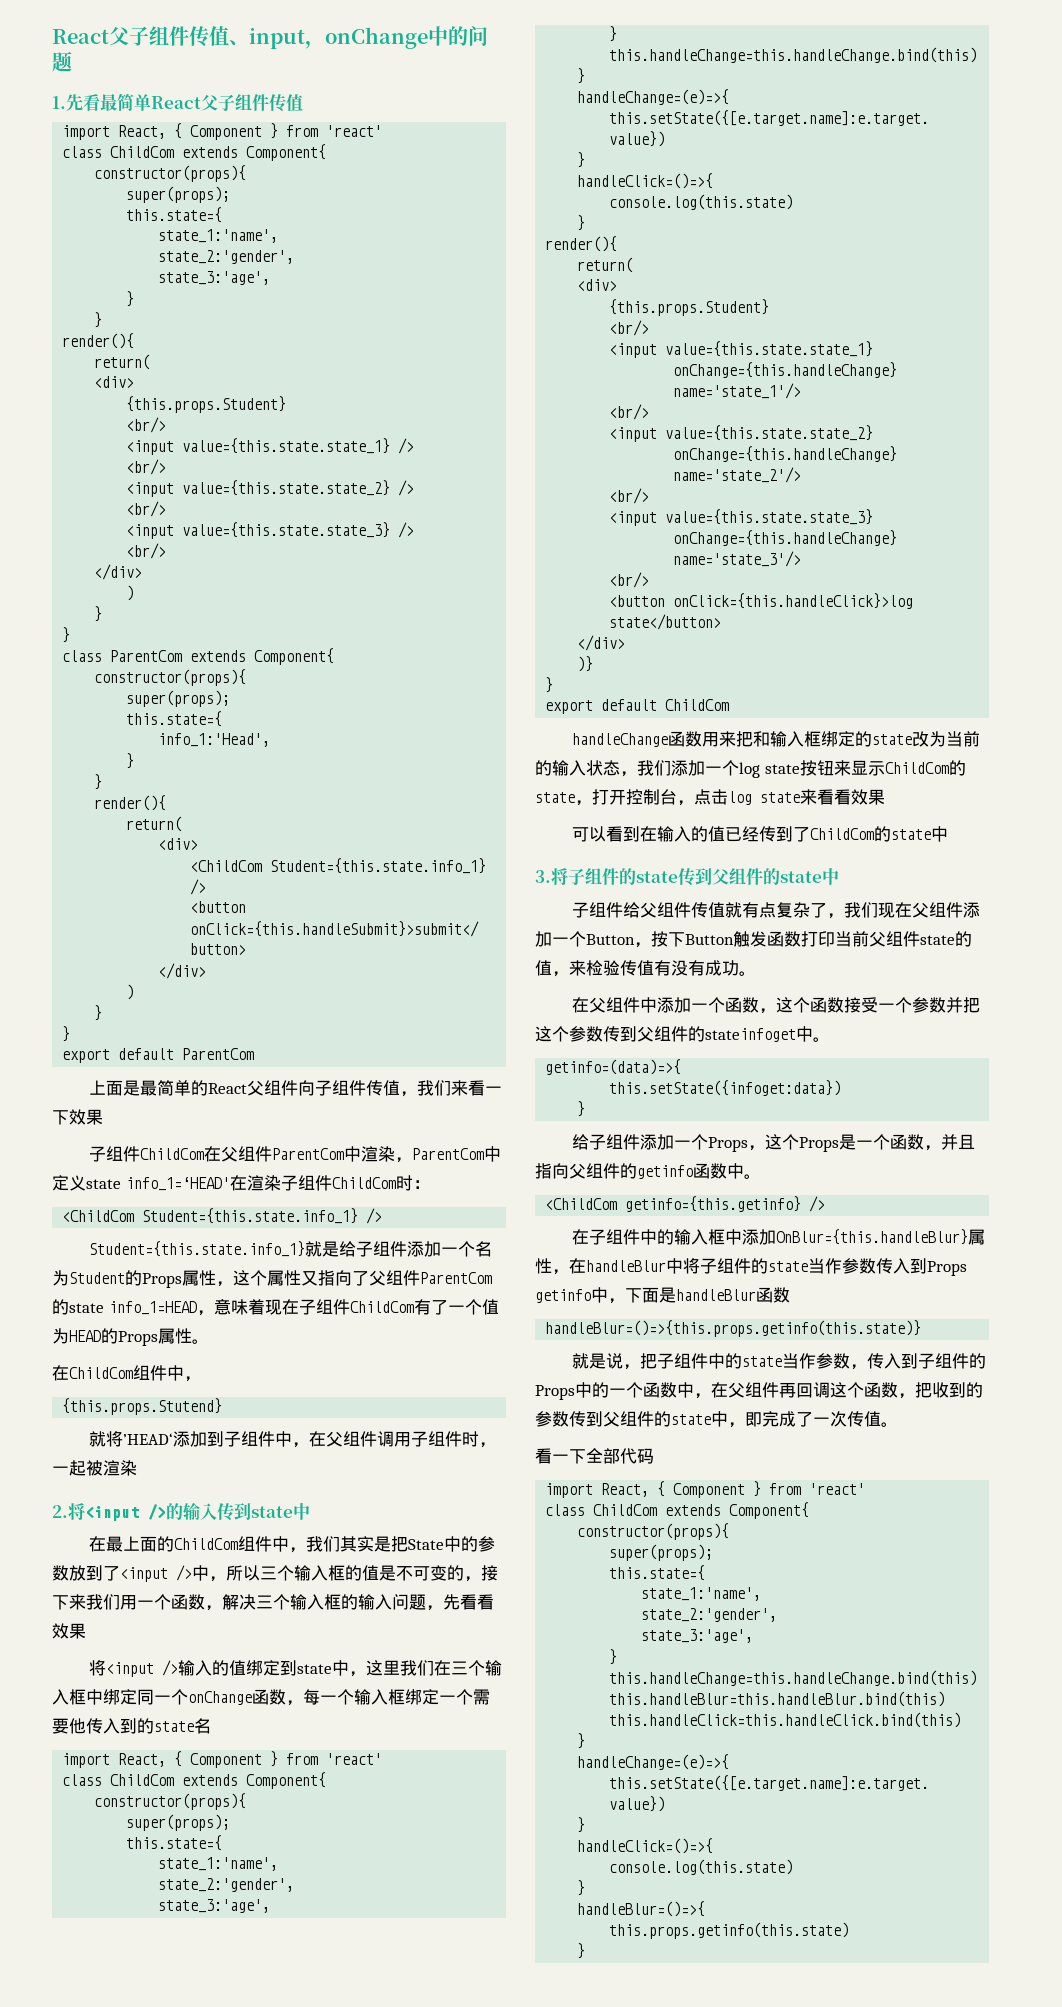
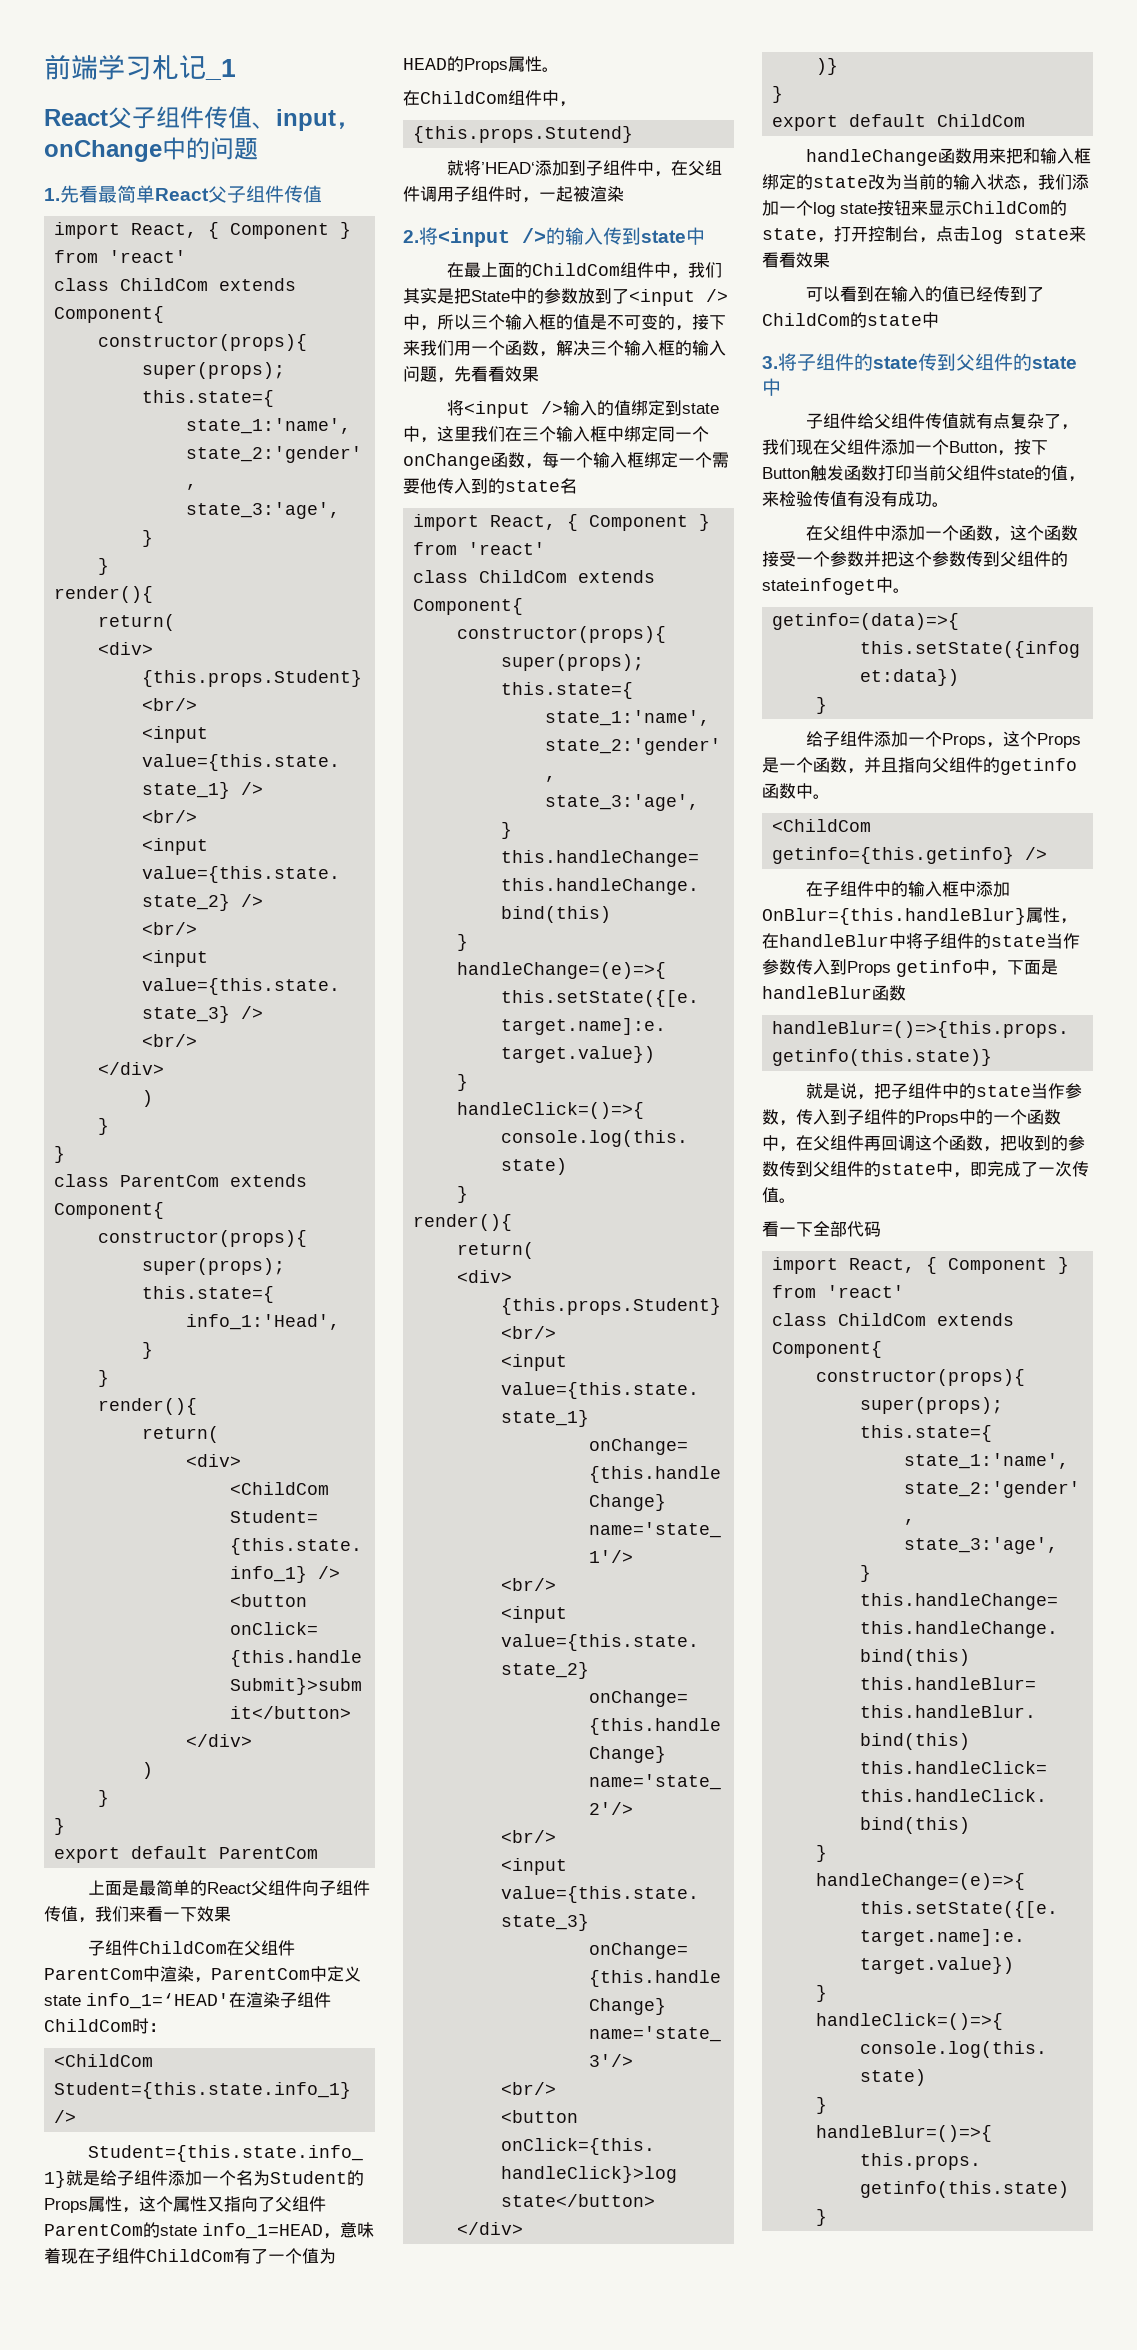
+ 前端学习札记_1

